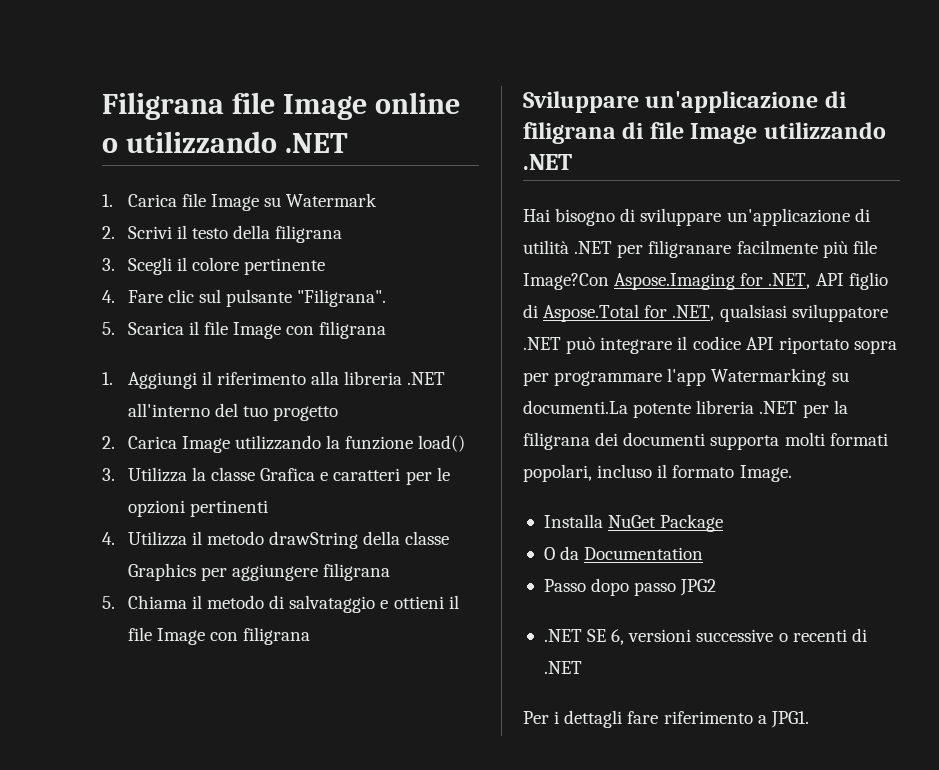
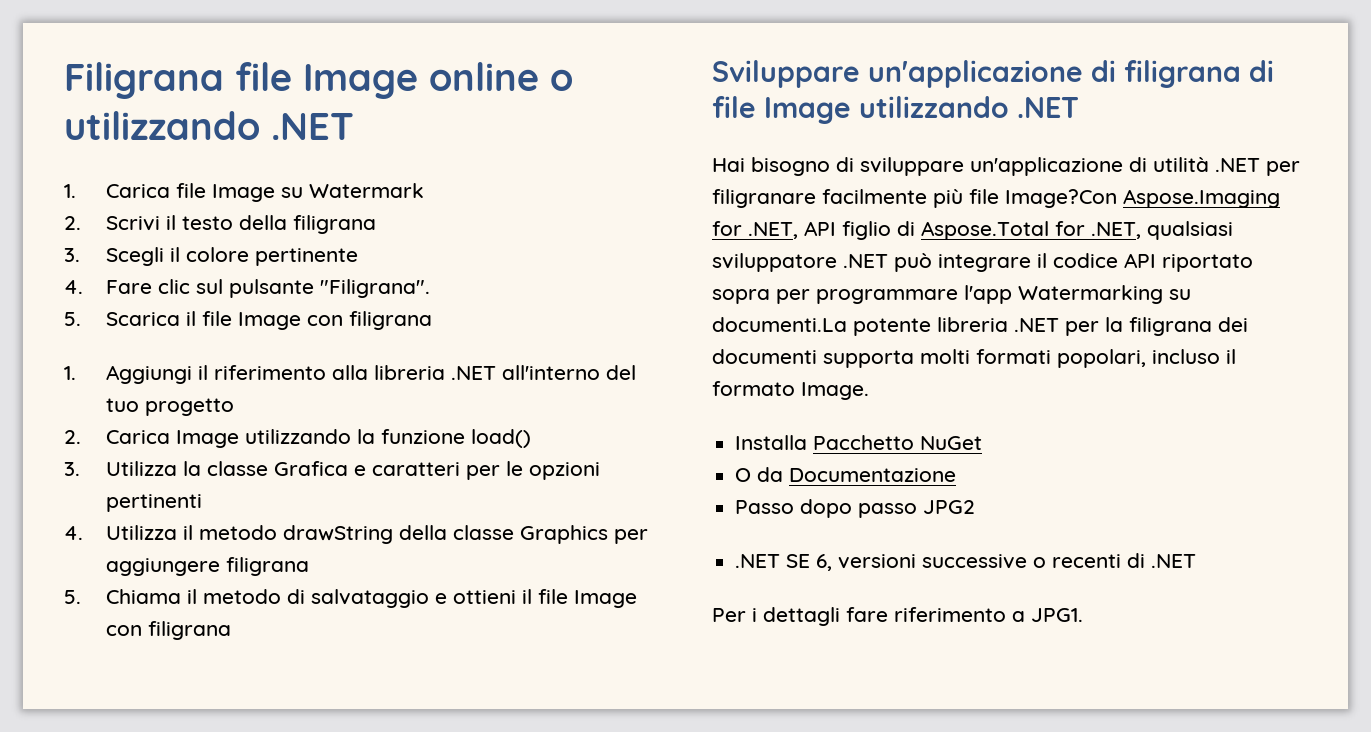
- Installa NuGet Package
+ Installa Pacchetto NuGet
- O da Documentation
+ O da Documentazione

